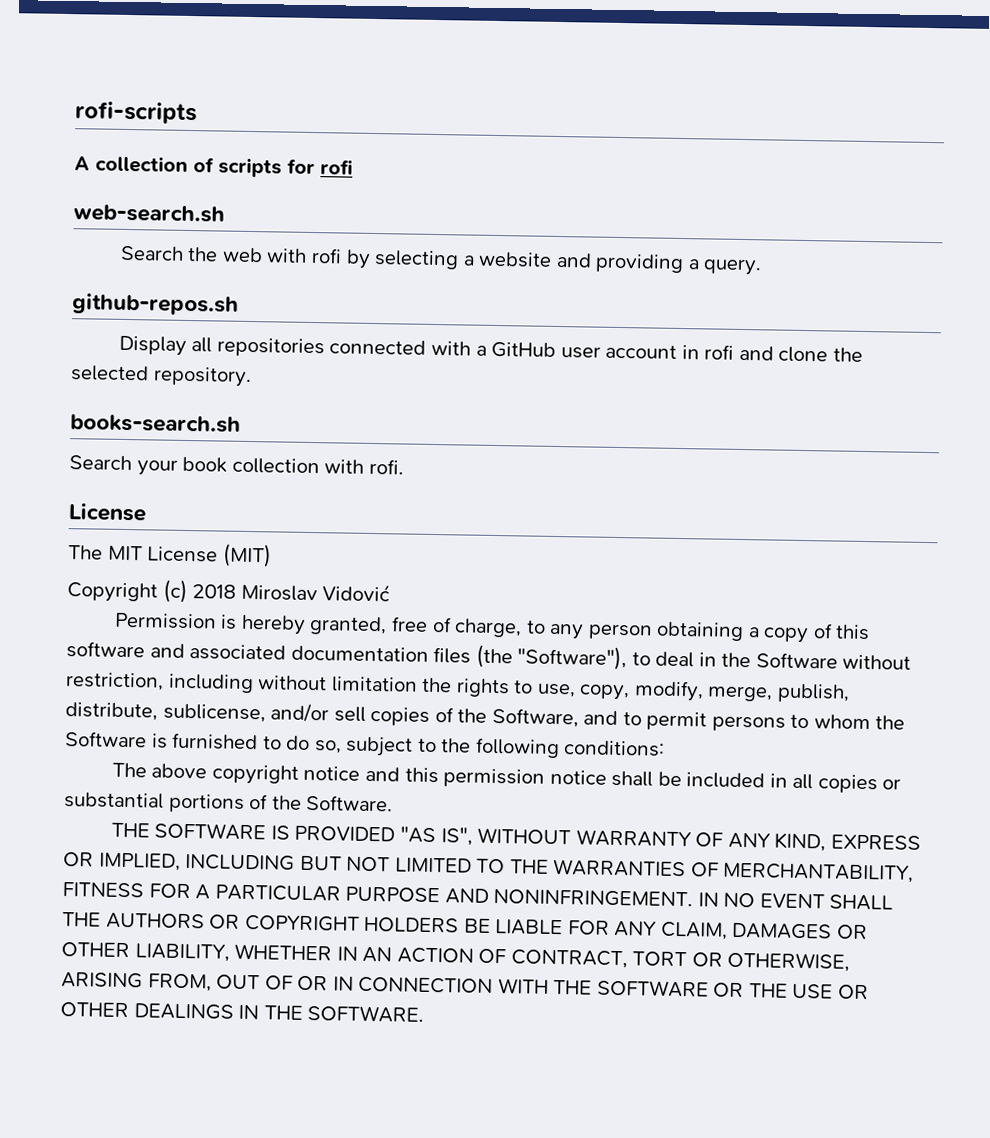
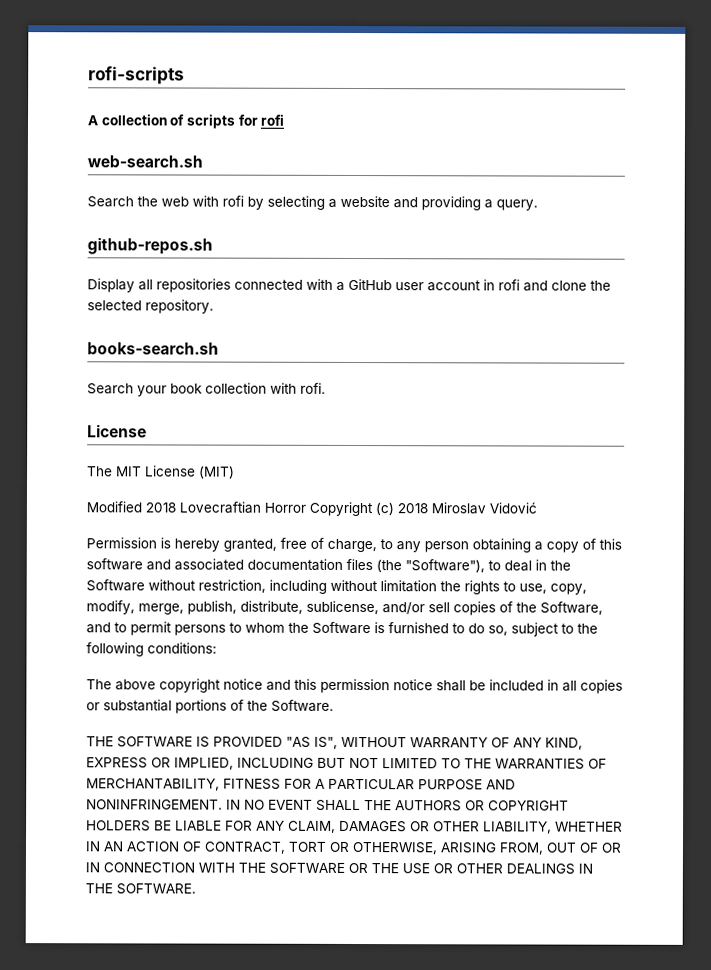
- Copyright (c) 2018 Miroslav Vidović
+ Modified 2018 Lovecraftian Horror Copyright (c) 2018 Miroslav Vidović

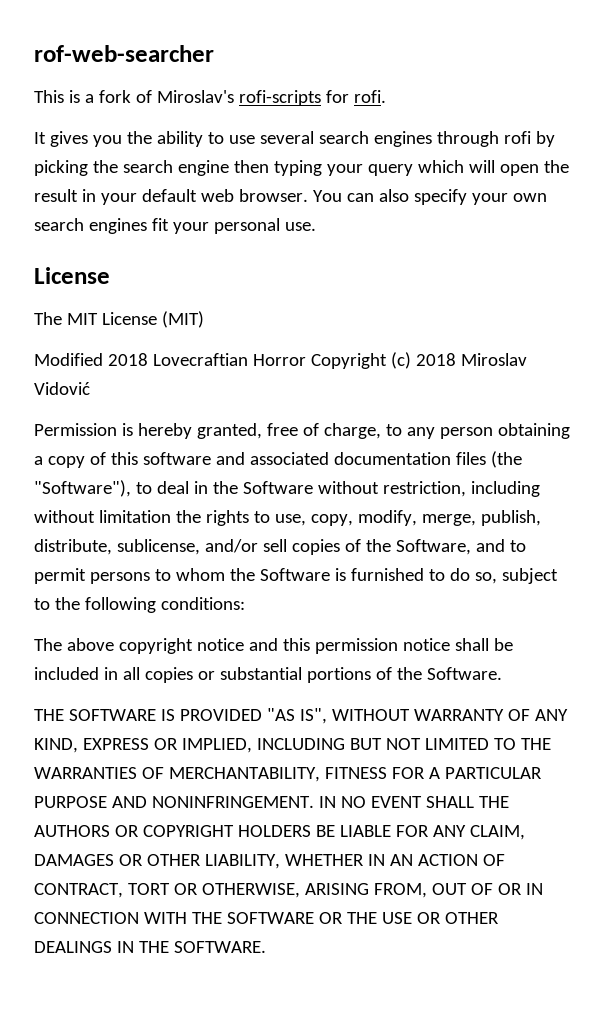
- rofi-scripts
- A collection of scripts for rofi
- web-search.sh
- Search the web with rofi by selecting a website and providing a query.
- github-repos.sh
- Display all repositories connected with a GitHub user account in rofi and clone the selected repository.
- books-search.sh
- Search your book collection with rofi.
+ rof-web-searcher
+ This is a fork of Miroslav's rofi-scripts for rofi.
+ It gives you the ability to use several search engines through rofi by picking the search engine then typing your query which will open the result in your default web browser. You can also specify your own search engines fit your personal use.

